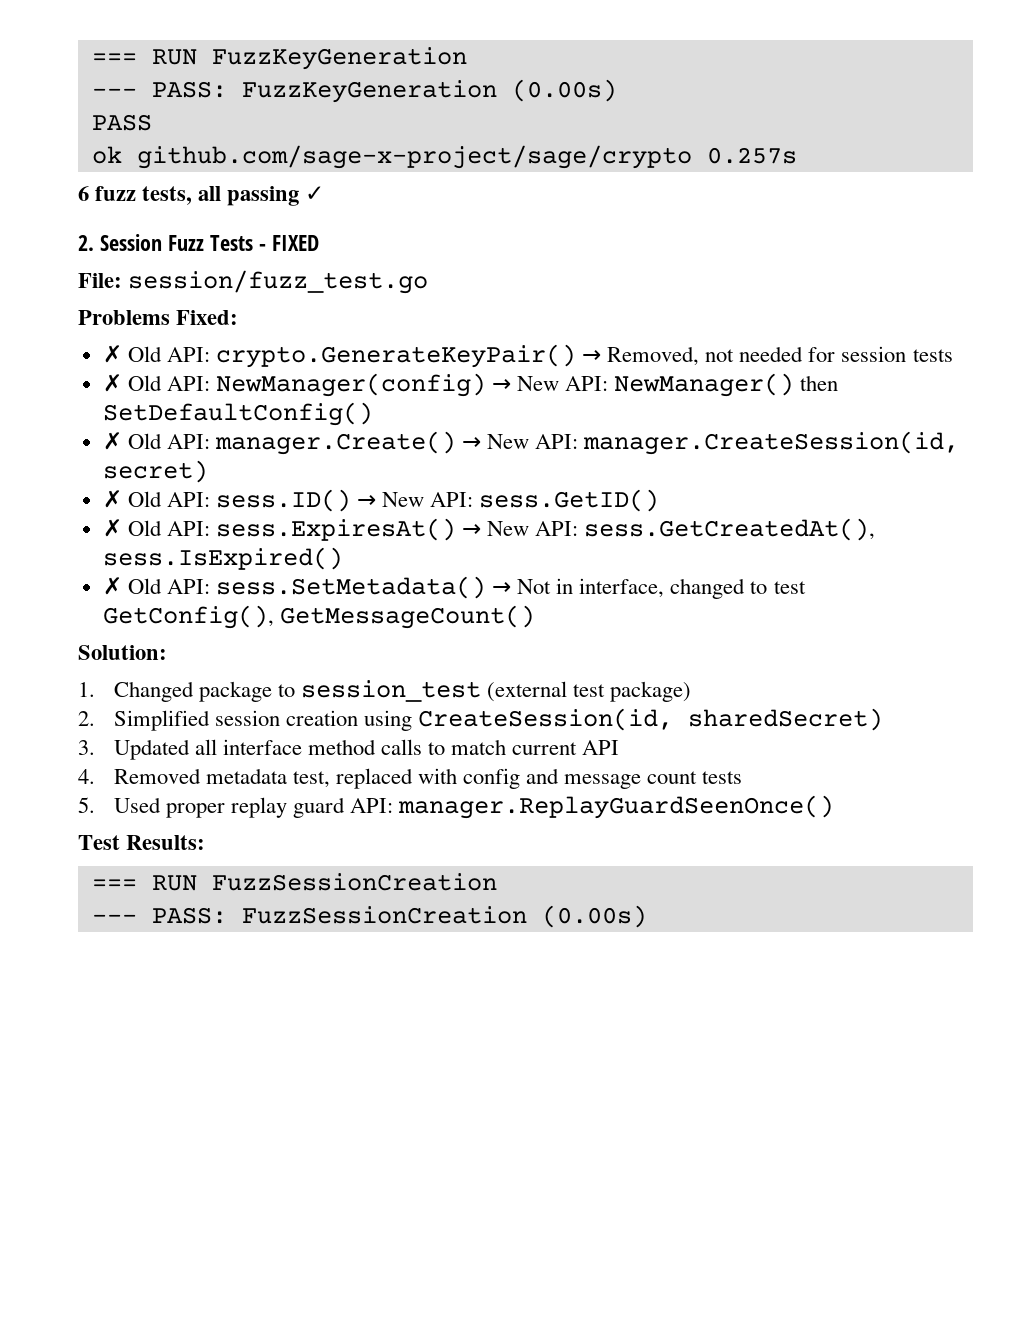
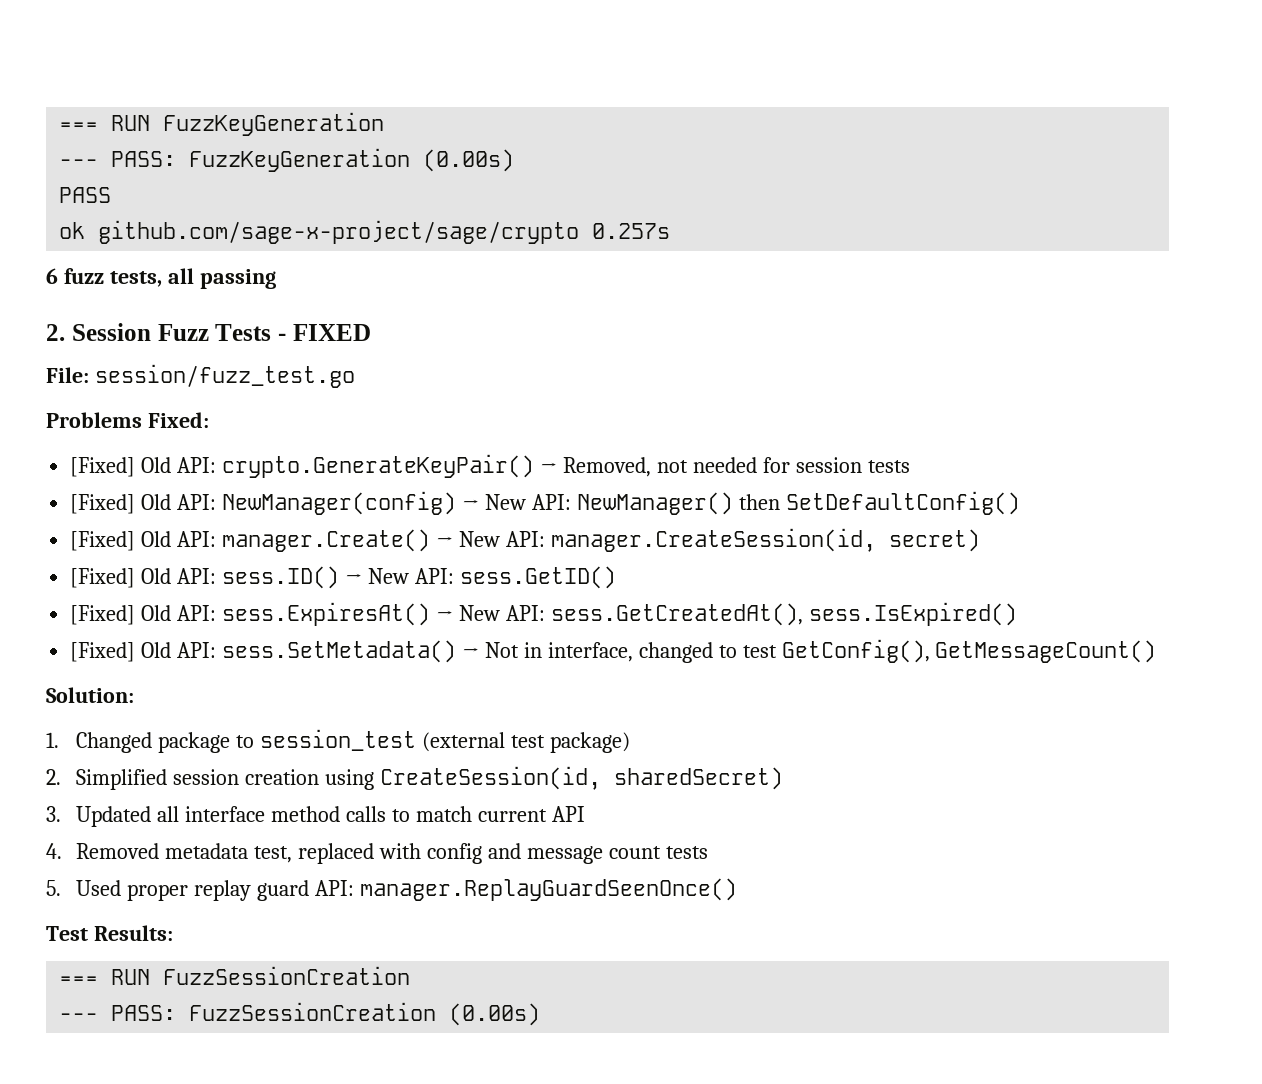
- 6 fuzz tests, all passing ✓
+ 6 fuzz tests, all passing
- ✗ Old API: crypto.GenerateKeyPair() → Removed, not needed for session tests
+ [Fixed] Old API: crypto.GenerateKeyPair() → Removed, not needed for session tests
- ✗ Old API: NewManager(config) → New API: NewManager() then SetDefaultConfig()
+ [Fixed] Old API: NewManager(config) → New API: NewManager() then SetDefaultConfig()
- ✗ Old API: manager.Create() → New API: manager.CreateSession(id, secret)
+ [Fixed] Old API: manager.Create() → New API: manager.CreateSession(id, secret)
- ✗ Old API: sess.ID() → New API: sess.GetID()
+ [Fixed] Old API: sess.ID() → New API: sess.GetID()
- ✗ Old API: sess.ExpiresAt() → New API: sess.GetCreatedAt(), sess.IsExpired()
+ [Fixed] Old API: sess.ExpiresAt() → New API: sess.GetCreatedAt(), sess.IsExpired()
- ✗ Old API: sess.SetMetadata() → Not in interface, changed to test GetConfig(), GetMessageCount()
+ [Fixed] Old API: sess.SetMetadata() → Not in interface, changed to test GetConfig(), GetMessageCount()

